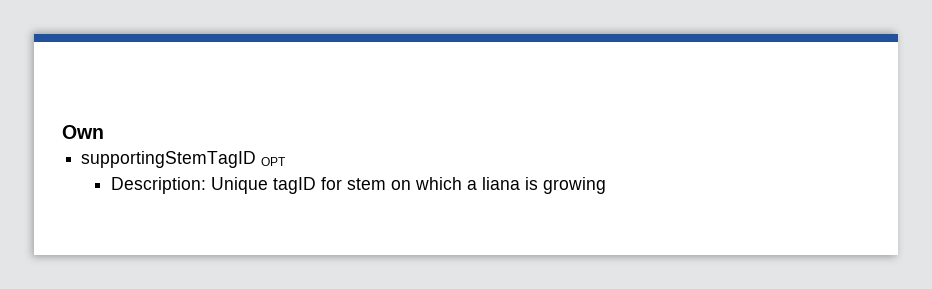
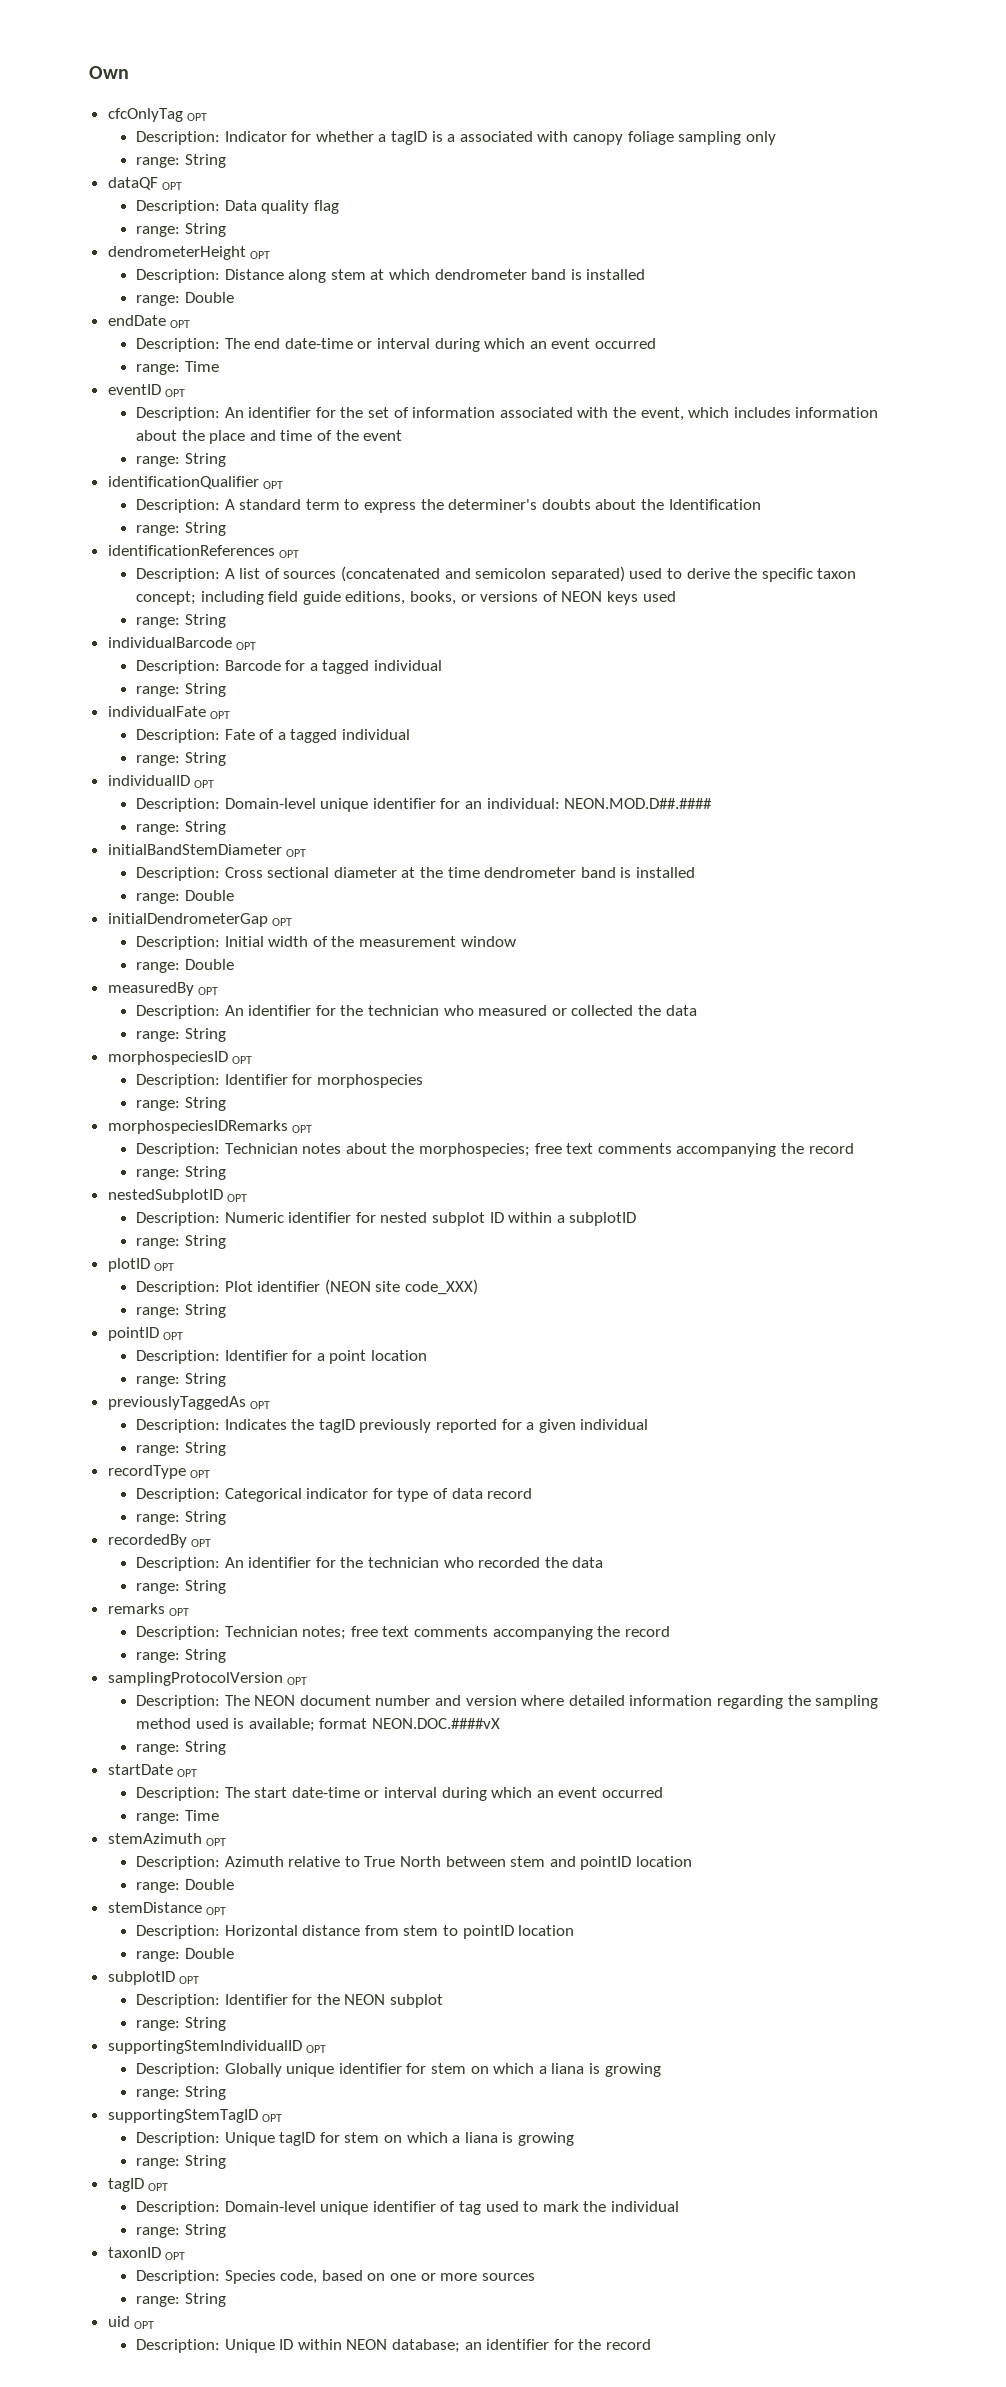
+ cfcOnlyTag OPT
+ Description: Indicator for whether a tagID is a associated with canopy foliage sampling only
+ range: String
+ dataQF OPT
+ Description: Data quality flag
+ range: String
+ dendrometerHeight OPT
+ Description: Distance along stem at which dendrometer band is installed
+ range: Double
+ endDate OPT
+ Description: The end date-time or interval during which an event occurred
+ range: Time
+ eventID OPT
+ Description: An identifier for the set of information associated with the event, which includes information about the place and time of the event
+ range: String
+ identificationQualifier OPT
+ Description: A standard term to express the determiner's doubts about the Identification
+ range: String
+ identificationReferences OPT
+ Description: A list of sources (concatenated and semicolon separated) used to derive the specific taxon concept; including field guide editions, books, or versions of NEON keys used
+ range: String
+ individualBarcode OPT
+ Description: Barcode for a tagged individual
+ range: String
+ individualFate OPT
+ Description: Fate of a tagged individual
+ range: String
+ individualID OPT
+ Description: Domain-level unique identifier for an individual: NEON.MOD.D##.####
+ range: String
+ initialBandStemDiameter OPT
+ Description: Cross sectional diameter at the time dendrometer band is installed
+ range: Double
+ initialDendrometerGap OPT
+ Description: Initial width of the measurement window
+ range: Double
+ measuredBy OPT
+ Description: An identifier for the technician who measured or collected the data
+ range: String
+ morphospeciesID OPT
+ Description: Identifier for morphospecies
+ range: String
+ morphospeciesIDRemarks OPT
+ Description: Technician notes about the morphospecies; free text comments accompanying the record
+ range: String
+ nestedSubplotID OPT
+ Description: Numeric identifier for nested subplot ID within a subplotID
+ range: String
+ plotID OPT
+ Description: Plot identifier (NEON site code_XXX)
+ range: String
+ pointID OPT
+ Description: Identifier for a point location
+ range: String
+ previouslyTaggedAs OPT
+ Description: Indicates the tagID previously reported for a given individual
+ range: String
+ recordType OPT
+ Description: Categorical indicator for type of data record
+ range: String
+ recordedBy OPT
+ Description: An identifier for the technician who recorded the data
+ range: String
+ remarks OPT
+ Description: Technician notes; free text comments accompanying the record
+ range: String
+ samplingProtocolVersion OPT
+ Description: The NEON document number and version where detailed information regarding the sampling method used is available; format NEON.DOC.####vX
+ range: String
+ startDate OPT
+ Description: The start date-time or interval during which an event occurred
+ range: Time
+ stemAzimuth OPT
+ Description: Azimuth relative to True North between stem and pointID location
+ range: Double
+ stemDistance OPT
+ Description: Horizontal distance from stem to pointID location
+ range: Double
+ subplotID OPT
+ Description: Identifier for the NEON subplot
+ range: String
+ supportingStemIndividualID OPT
+ Description: Globally unique identifier for stem on which a liana is growing
+ range: String
  Description: Unique tagID for stem on which a liana is growing
+ range: String
+ tagID OPT
+ Description: Domain-level unique identifier of tag used to mark the individual
+ range: String
+ taxonID OPT
+ Description: Species code, based on one or more sources
+ range: String
+ uid OPT
+ Description: Unique ID within NEON database; an identifier for the record

